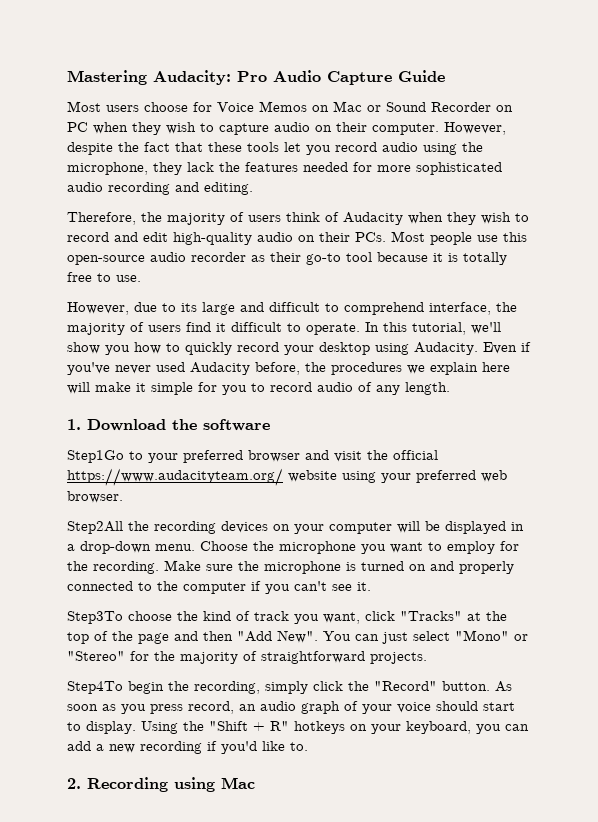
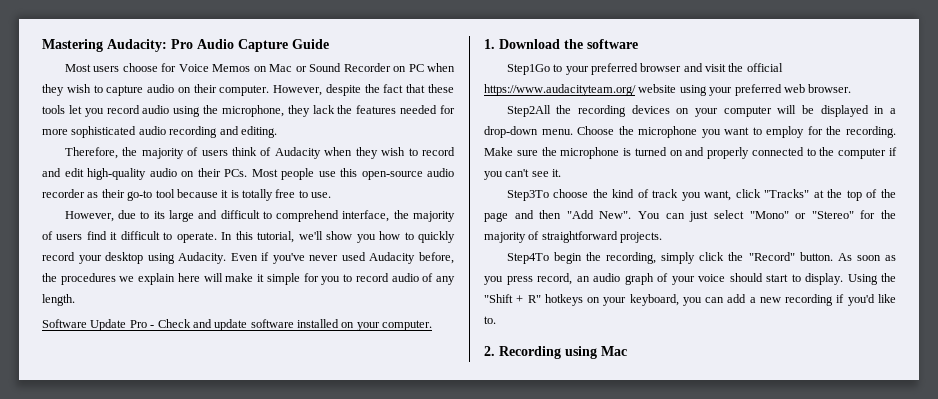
+ Software Update Pro - Check and update software installed on your computer.

